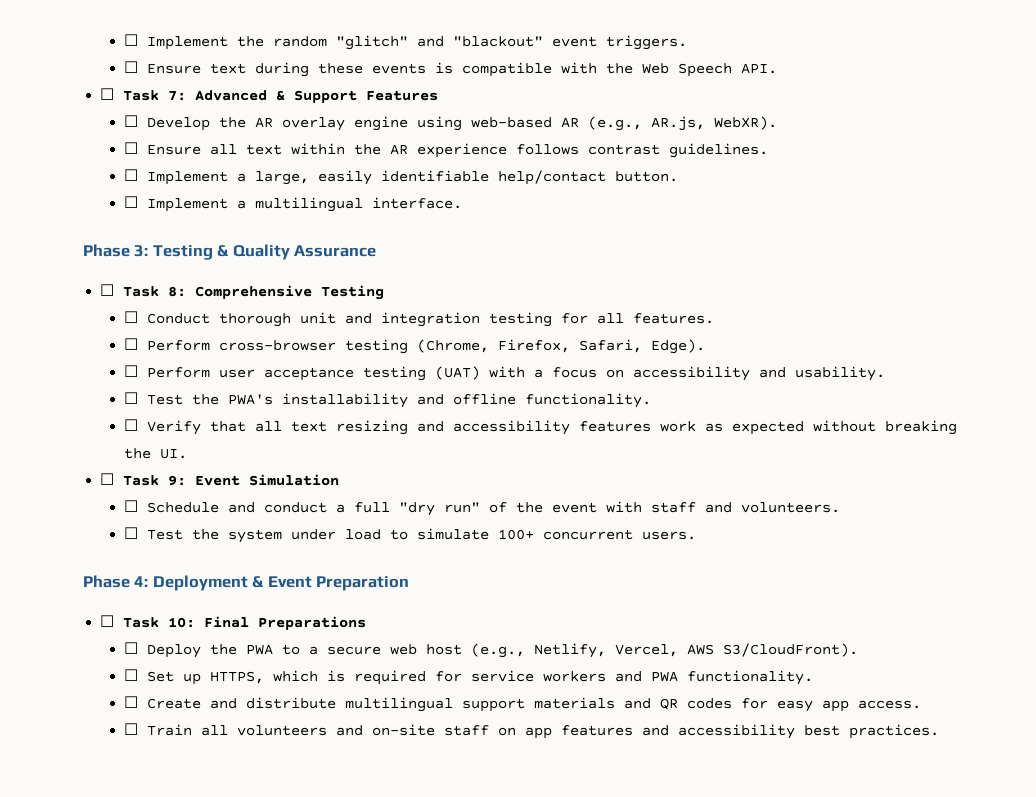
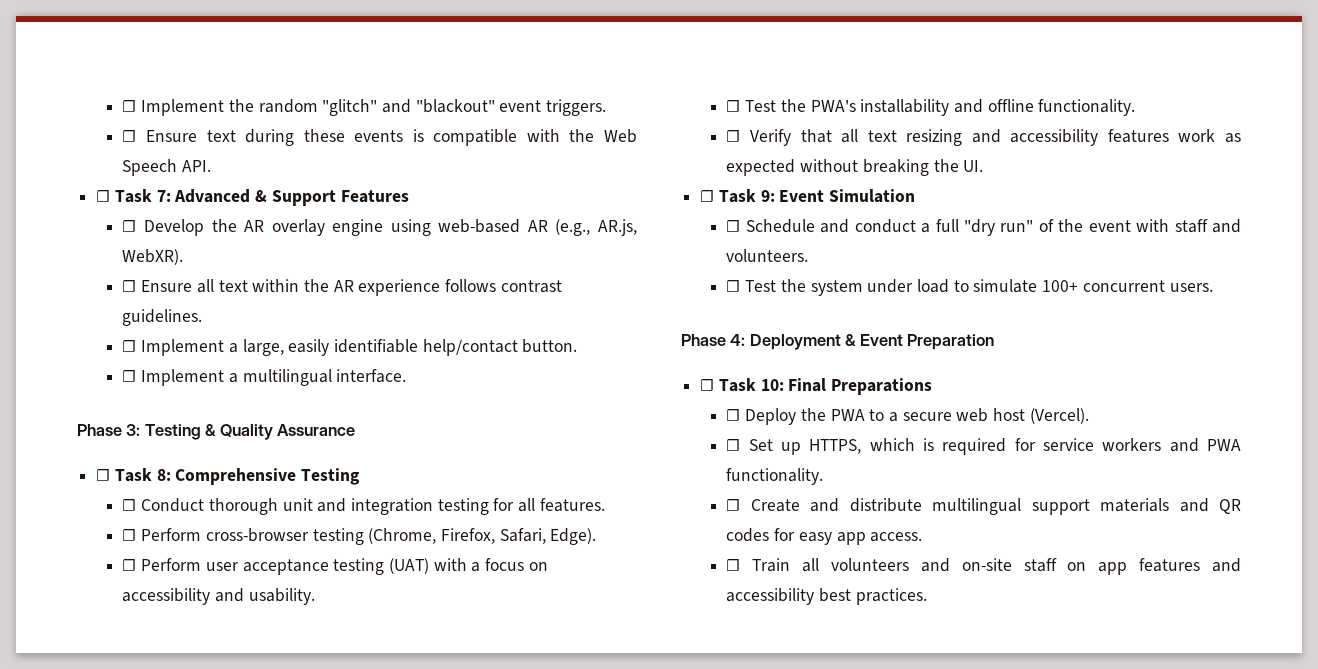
- ☐ Deploy the PWA to a secure web host (e.g., Netlify, Vercel, AWS S3/CloudFront).
+ ☐ Deploy the PWA to a secure web host (Vercel).

